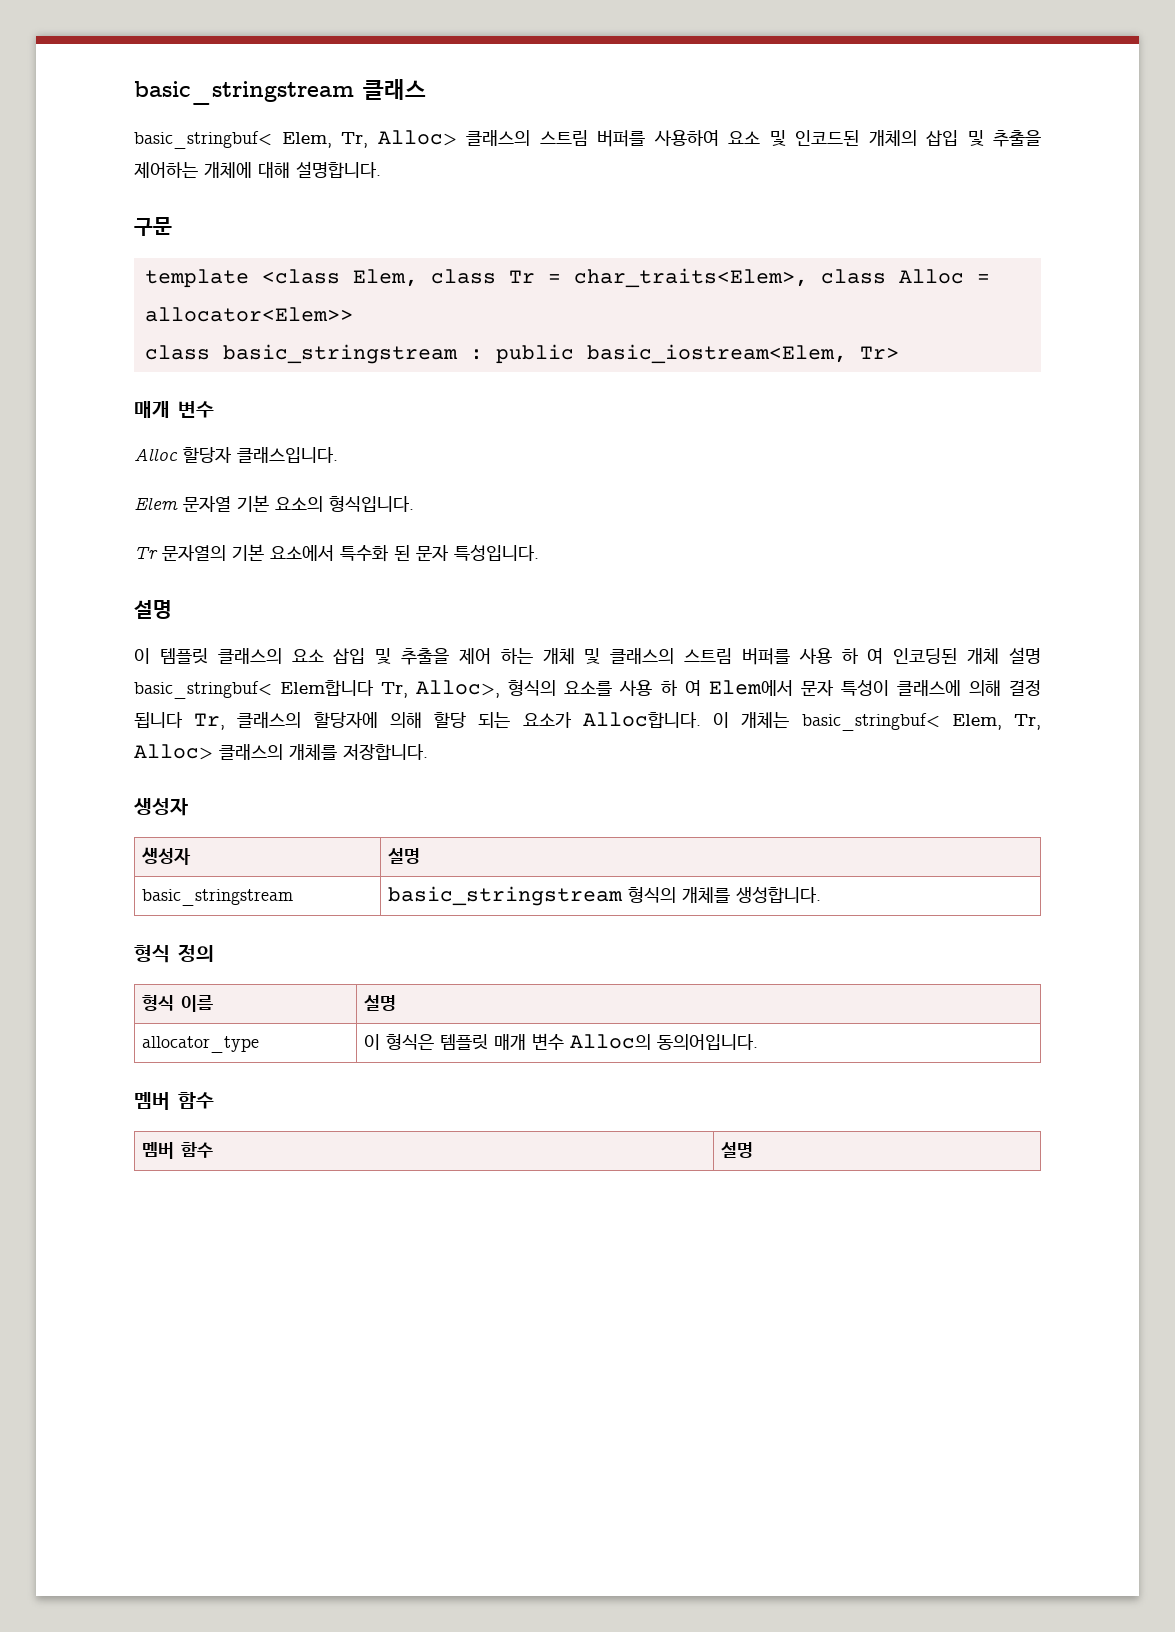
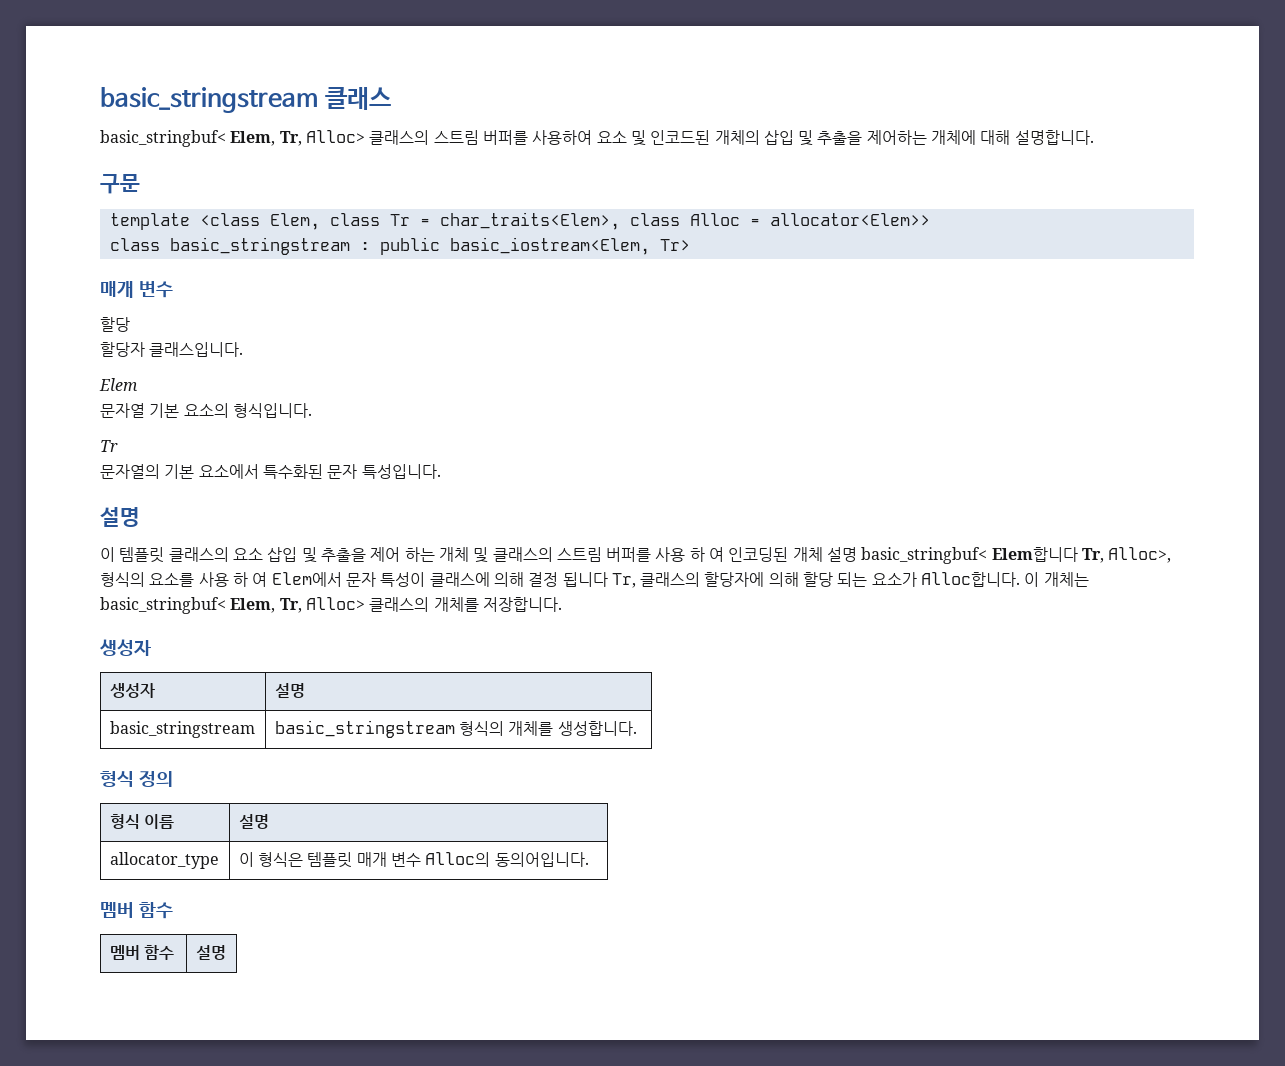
  class basic_stringstream : public basic_iostream<Elem, Tr>
  매개 변수
- Alloc 할당자 클래스입니다.
+ 할당
+ 할당자 클래스입니다.
- Elem 문자열 기본 요소의 형식입니다.
- Tr 문자열의 기본 요소에서 특수화 된 문자 특성입니다.
+ Elem
+ 문자열 기본 요소의 형식입니다.
+ Tr
+ 문자열의 기본 요소에서 특수화된 문자 특성입니다.

